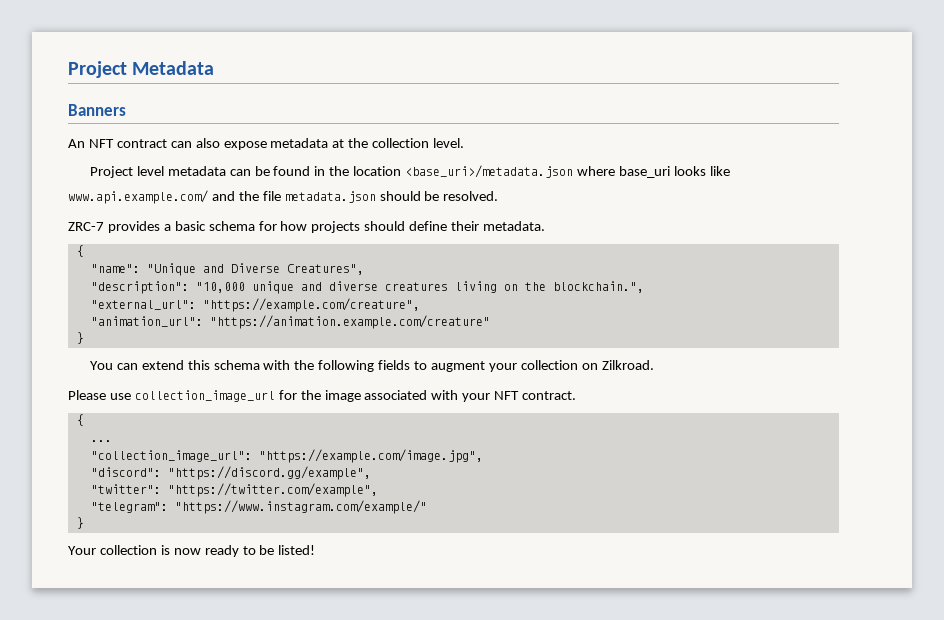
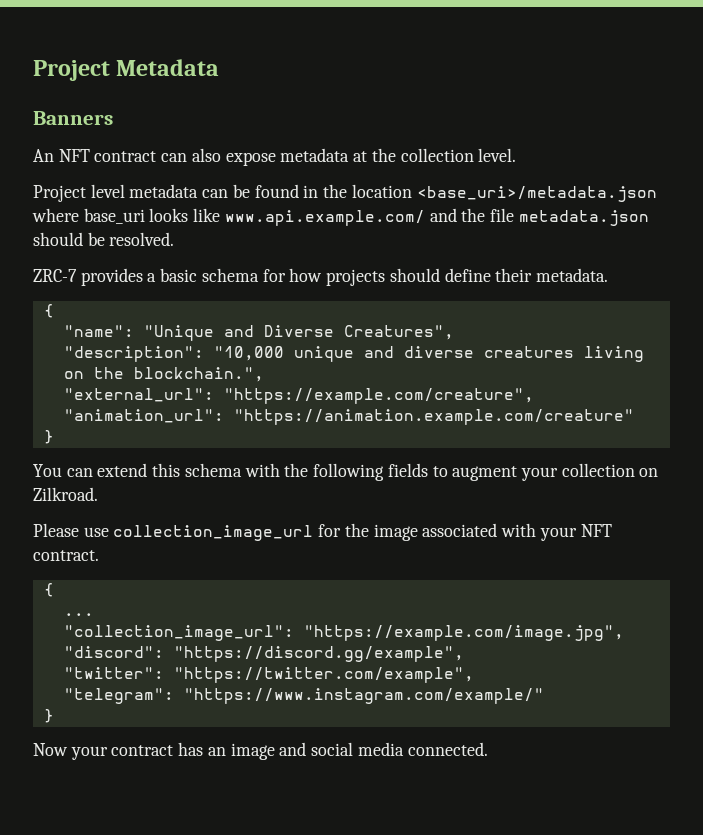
- Your collection is now ready to be listed!
+ Now your contract has an image and social media connected.

